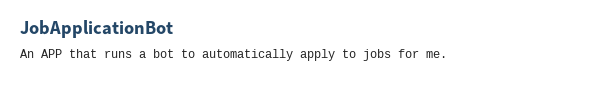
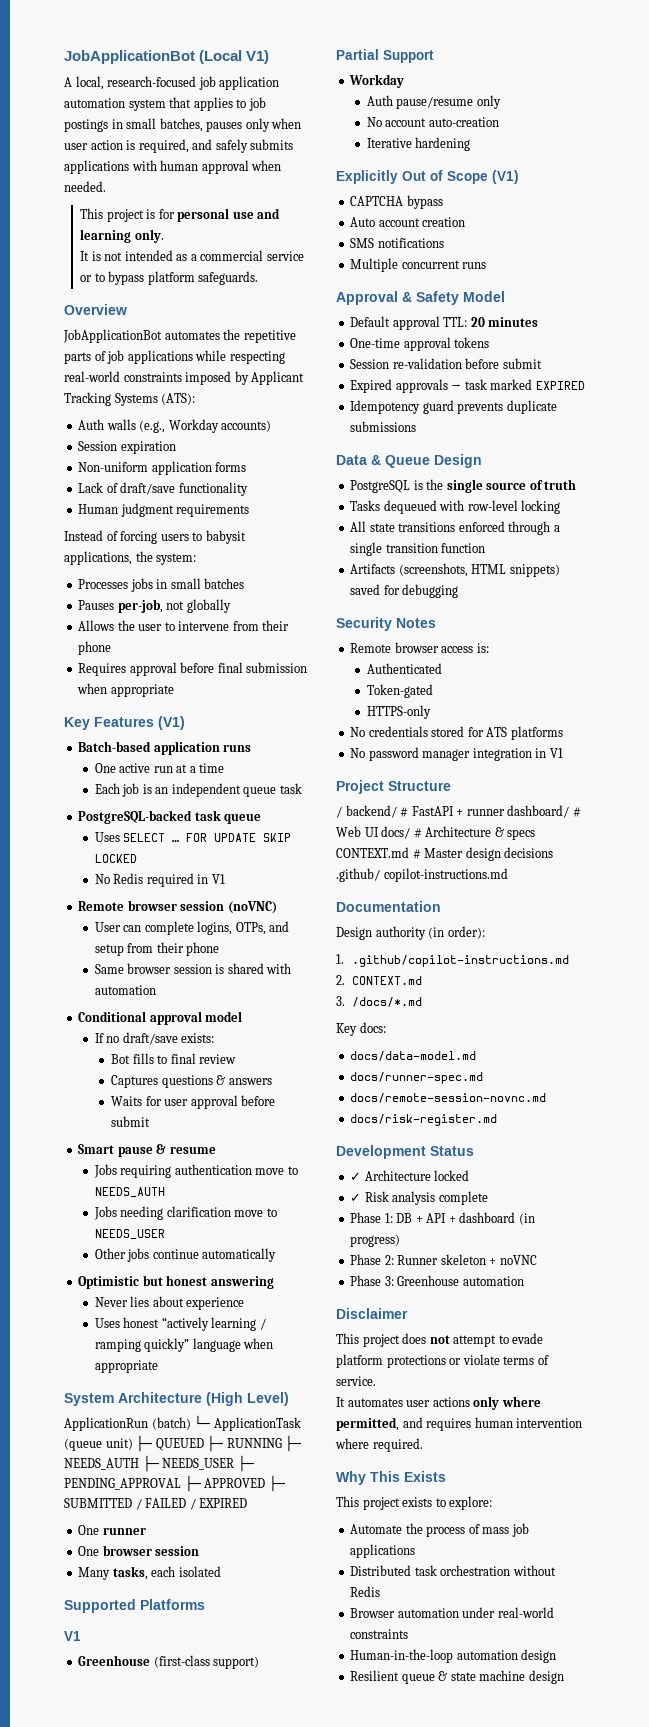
- JobApplicationBot
- An APP that runs a bot to automatically apply to jobs for me.
+ JobApplicationBot (Local V1)
+ A local, research-focused job application automation system that applies to job postings in small batches, pauses only when user action is required, and safely submits applications with human approval when needed.
+ This project is for personal use and learning only.
+ It is not intended as a commercial service or to bypass platform safeguards.
+ Overview
+ JobApplicationBot automates the repetitive parts of job applications while respecting real-world constraints imposed by Applicant Tracking Systems (ATS):
+ Auth walls (e.g., Workday accounts)
+ Session expiration
+ Non-uniform application forms
+ Lack of draft/save functionality
+ Human judgment requirements
+ Instead of forcing users to babysit applications, the system:
+ Processes jobs in small batches
+ Pauses per-job, not globally
+ Allows the user to intervene from their phone
+ Requires approval before final submission when appropriate
+ Key Features (V1)
+ Batch-based application runs
+ One active run at a time
+ Each job is an independent queue task
+ PostgreSQL-backed task queue
+ Uses SELECT … FOR UPDATE SKIP LOCKED
+ No Redis required in V1
+ Remote browser session (noVNC)
+ User can complete logins, OTPs, and setup from their phone
+ Same browser session is shared with automation
+ Conditional approval model
+ If no draft/save exists:
+ Bot fills to final review
+ Captures questions & answers
+ Waits for user approval before submit
+ Smart pause & resume
+ Jobs requiring authentication move to NEEDS_AUTH
+ Jobs needing clarification move to NEEDS_USER
+ Other jobs continue automatically
+ Optimistic but honest answering
+ Never lies about experience
+ Uses honest “actively learning / ramping quickly” language when appropriate
+ System Architecture (High Level)
+ ApplicationRun (batch) └─ ApplicationTask (queue unit) ├─ QUEUED ├─ RUNNING ├─ NEEDS_AUTH ├─ NEEDS_USER ├─ PENDING_APPROVAL ├─ APPROVED ├─ SUBMITTED / FAILED / EXPIRED
+ One runner
+ One browser session
+ Many tasks, each isolated
+ Supported Platforms
+ V1
+ Greenhouse (first-class support)
+ Partial Support
+ Workday
+ Auth pause/resume only
+ No account auto-creation
+ Iterative hardening
+ Explicitly Out of Scope (V1)
+ CAPTCHA bypass
+ Auto account creation
+ SMS notifications
+ Multiple concurrent runs
+ Approval & Safety Model
+ Default approval TTL: 20 minutes
+ One-time approval tokens
+ Session re-validation before submit
+ Expired approvals → task marked EXPIRED
+ Idempotency guard prevents duplicate submissions
+ Data & Queue Design
+ PostgreSQL is the single source of truth
+ Tasks dequeued with row-level locking
+ All state transitions enforced through a single transition function
+ Artifacts (screenshots, HTML snippets) saved for debugging
+ Security Notes
+ Remote browser access is:
+ Authenticated
+ Token-gated
+ HTTPS-only
+ No credentials stored for ATS platforms
+ No password manager integration in V1
+ Project Structure
+ / backend/ # FastAPI + runner dashboard/ # Web UI docs/ # Architecture & specs CONTEXT.md # Master design decisions .github/ copilot-instructions.md
+ Documentation
+ Design authority (in order):
+ 1. .github/copilot-instructions.md
+ 2. CONTEXT.md
+ 3. /docs/*.md
+ Key docs:
+ docs/data-model.md
+ docs/runner-spec.md
+ docs/remote-session-novnc.md
+ docs/risk-register.md
+ Development Status
+ ✓ Architecture locked
+ ✓ Risk analysis complete
+ Phase 1: DB + API + dashboard (in progress)
+ Phase 2: Runner skeleton + noVNC
+ Phase 3: Greenhouse automation
+ Disclaimer
+ This project does not attempt to evade platform protections or violate terms of service.
+ It automates user actions only where permitted, and requires human intervention where required.
+ Why This Exists
+ This project exists to explore:
+ Automate the process of mass job applications
+ Distributed task orchestration without Redis
+ Browser automation under real-world constraints
+ Human-in-the-loop automation design
+ Resilient queue & state machine design

